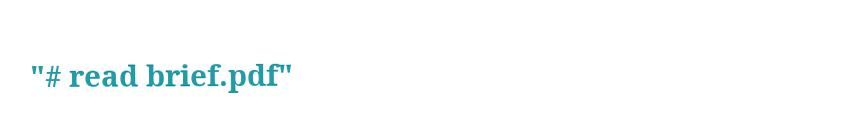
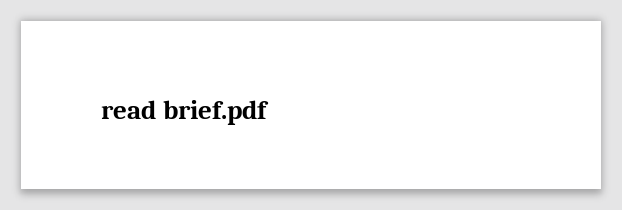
- "# read brief.pdf"
+ read brief.pdf

